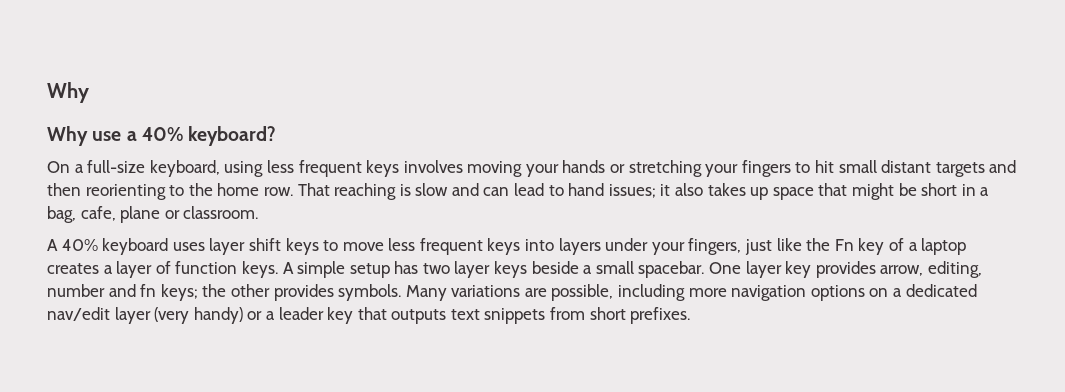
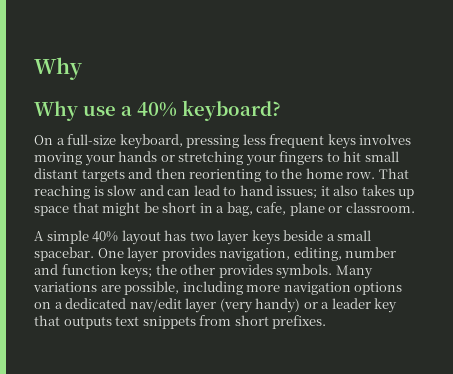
- On a full-size keyboard, using less frequent keys involves moving your hands or stretching your fingers to hit small distant targets and then reorienting to the home row.
+ On a full-size keyboard, pressing less frequent keys involves moving your hands or stretching your fingers to hit small distant targets and then reorienting to the home row.
- A 40% keyboard uses layer shift keys to move less frequent keys into layers under your fingers, just like the Fn key of a laptop creates a layer of function keys. A simple setup has two layer keys beside a small spacebar.
+ A simple 40% layout has two layer keys beside a small spacebar.
- One layer key provides arrow, editing, number and fn keys; the other provides symbols.
+ One layer provides navigation, editing, number and function keys; the other provides symbols.

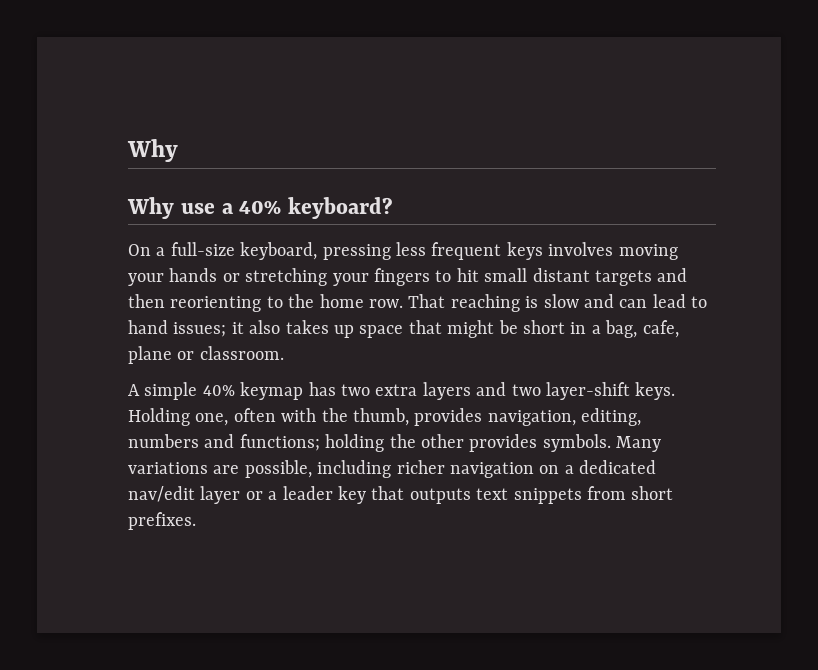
- A simple 40% layout has two layer keys beside a small spacebar. One layer provides navigation, editing, number and function keys; the other provides symbols.
+ A simple 40% keymap has two extra layers and two layer-shift keys. Holding one, often with the thumb, provides navigation, editing, numbers and functions; holding the other provides symbols.
- Many variations are possible, including more navigation options on a dedicated nav/edit layer (very handy) or a leader key that outputs text snippets from short prefixes.
+ Many variations are possible, including richer navigation on a dedicated nav/edit layer or a leader key that outputs text snippets from short prefixes.

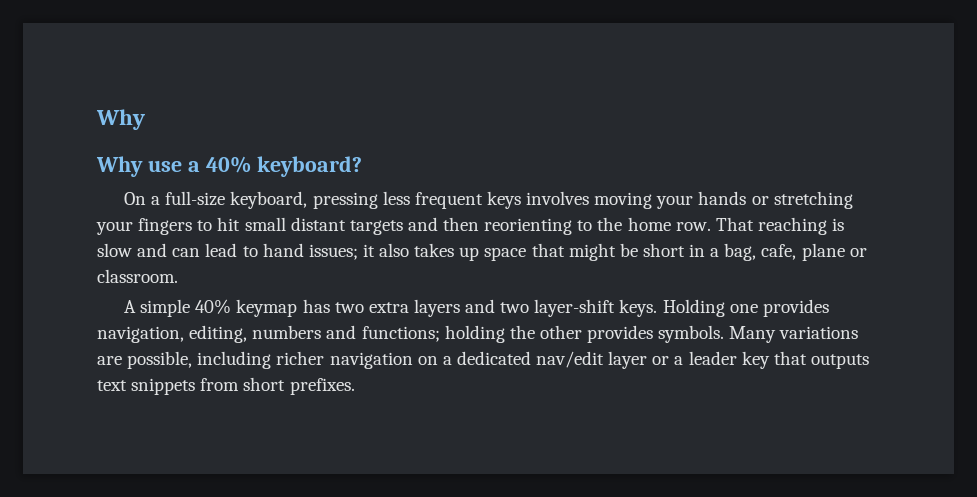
- Holding one, often with the thumb, provides navigation, editing, numbers and functions; holding the other provides symbols.
+ Holding one provides navigation, editing, numbers and functions; holding the other provides symbols.

